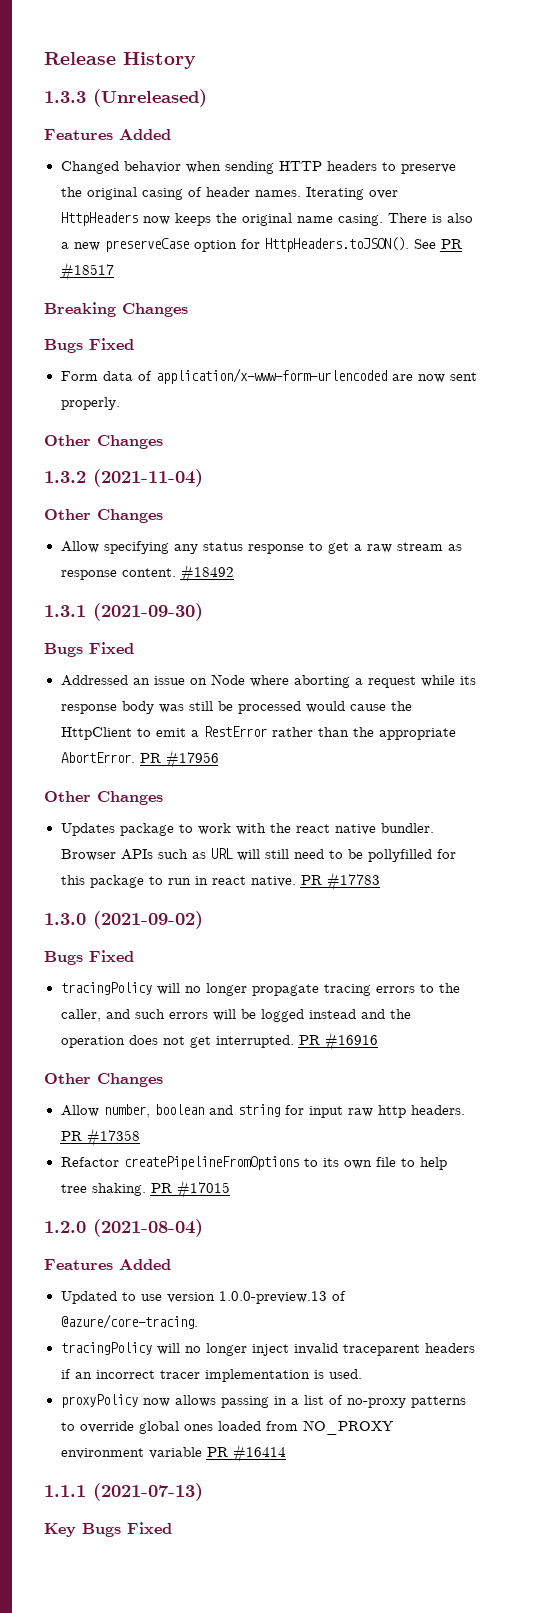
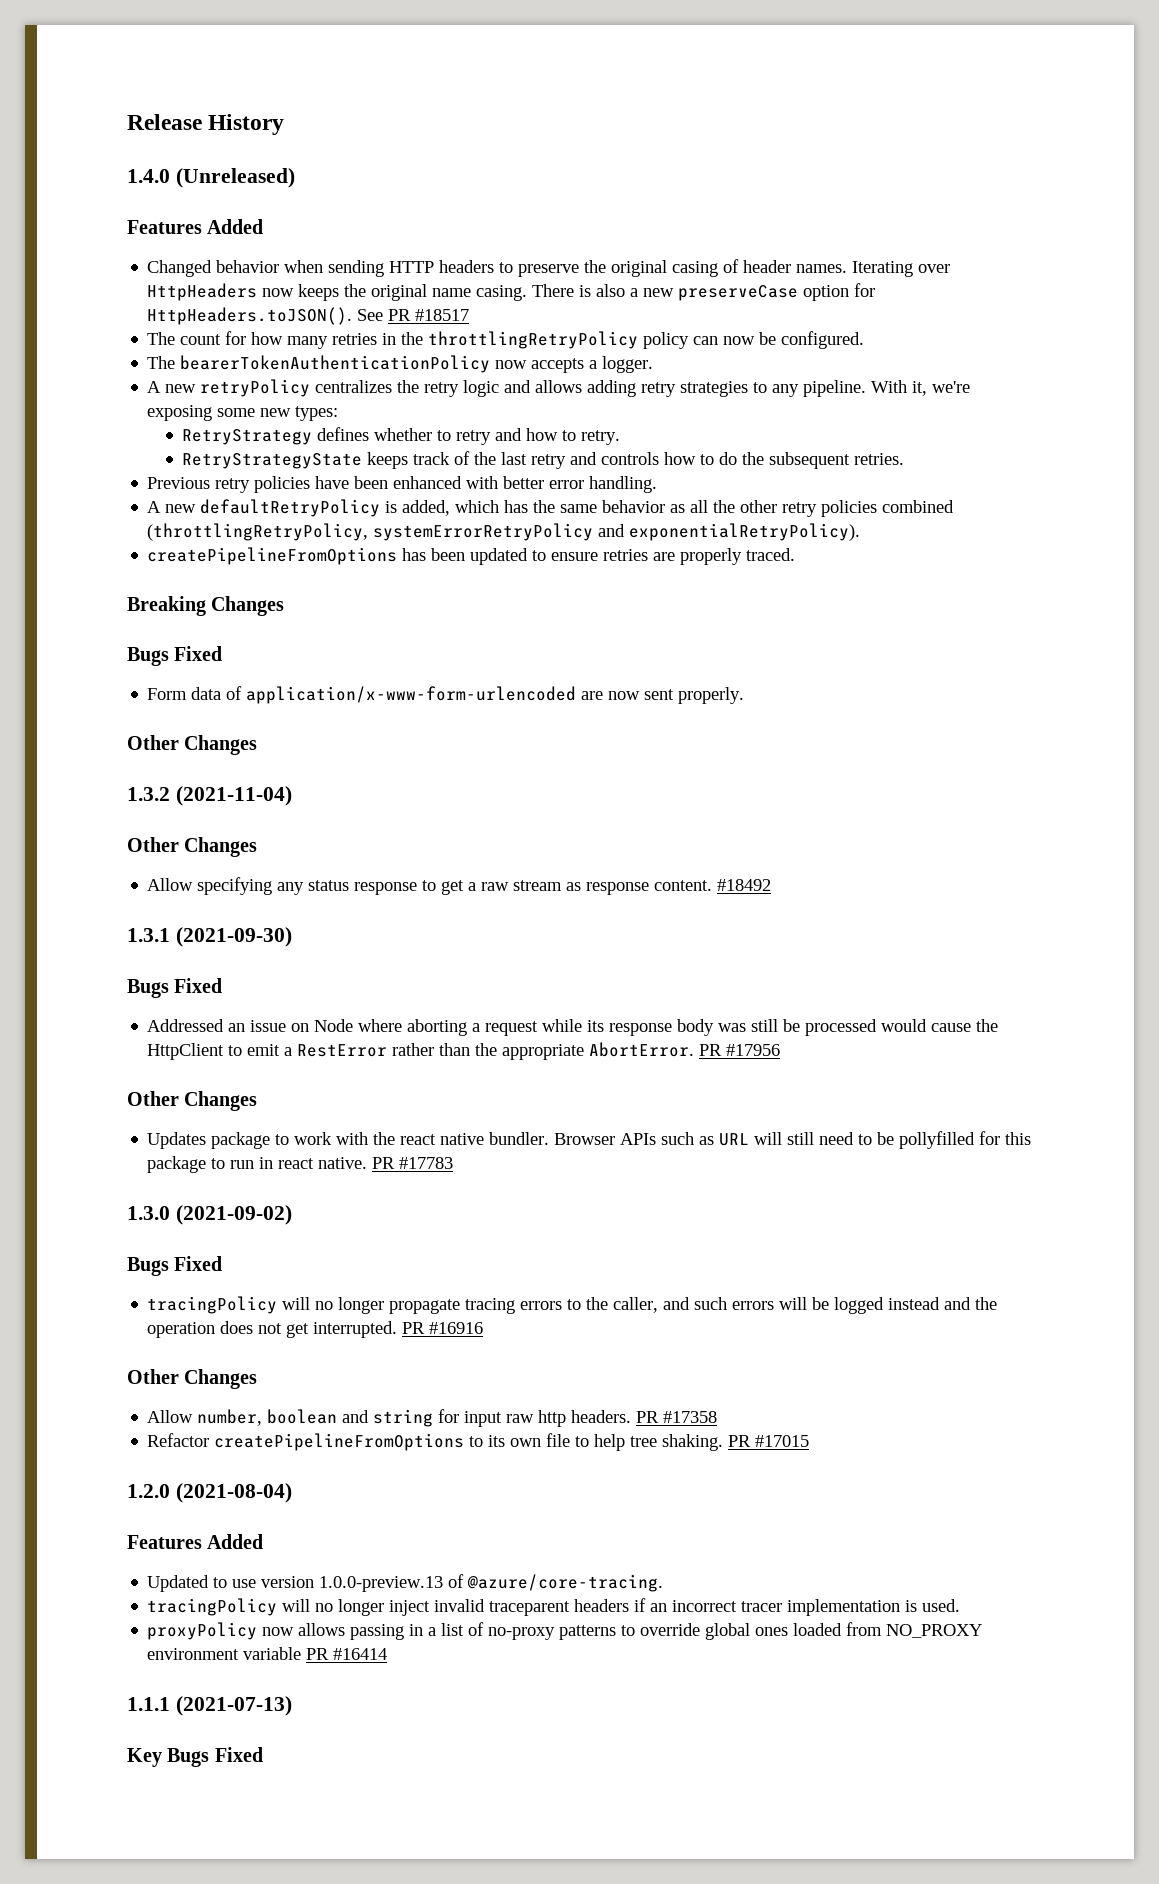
- 1.3.3 (Unreleased)
+ 1.4.0 (Unreleased)
+ The count for how many retries in the throttlingRetryPolicy policy can now be configured.
+ The bearerTokenAuthenticationPolicy now accepts a logger.
+ A new retryPolicy centralizes the retry logic and allows adding retry strategies to any pipeline. With it, we're exposing some new types:
+ RetryStrategy defines whether to retry and how to retry.
+ RetryStrategyState keeps track of the last retry and controls how to do the subsequent retries.
+ Previous retry policies have been enhanced with better error handling.
+ A new defaultRetryPolicy is added, which has the same behavior as all the other retry policies combined (throttlingRetryPolicy, systemErrorRetryPolicy and exponentialRetryPolicy).
+ createPipelineFromOptions has been updated to ensure retries are properly traced.

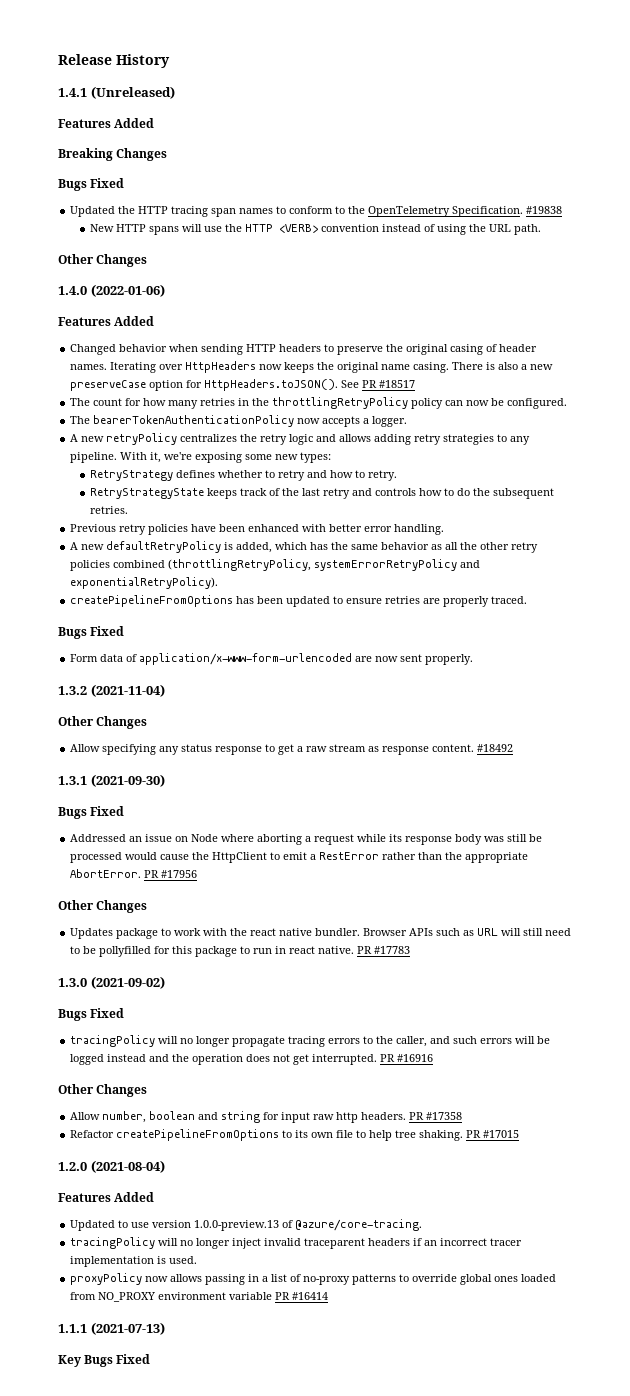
+ 1.4.1 (Unreleased)
+ Features Added
+ Breaking Changes
+ Bugs Fixed
+ Updated the HTTP tracing span names to conform to the OpenTelemetry Specification. #19838
+ New HTTP spans will use the HTTP <VERB> convention instead of using the URL path.
+ Other Changes
- 1.4.0 (Unreleased)
+ 1.4.0 (2022-01-06)
- Breaking Changes
  Form data of application/x-www-form-urlencoded are now sent properly.
- Other Changes

